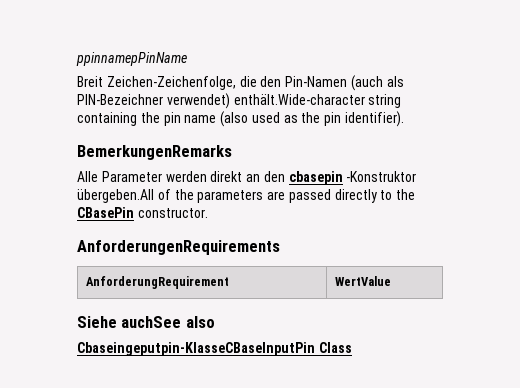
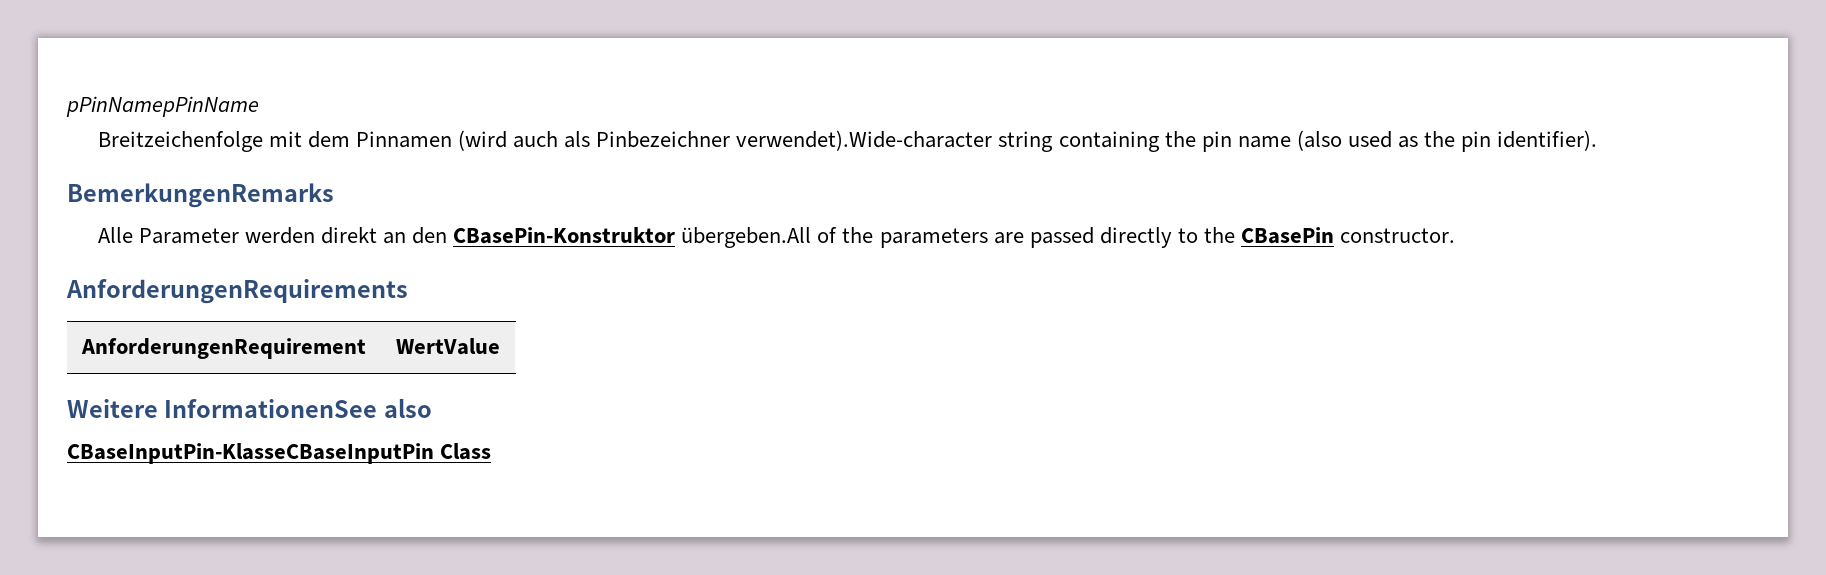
- ppinnamepPinName
- Breit Zeichen-Zeichenfolge, die den Pin-Namen (auch als PIN-Bezeichner verwendet) enthält.Wide-character string containing the pin name (also used as the pin identifier).
+ pPinNamepPinName
+ Breitzeichenfolge mit dem Pinnamen (wird auch als Pinbezeichner verwendet).Wide-character string containing the pin name (also used as the pin identifier).
- Alle Parameter werden direkt an den cbasepin -Konstruktor übergeben.All of the parameters are passed directly to the CBasePin constructor.
+ Alle Parameter werden direkt an den CBasePin-Konstruktor übergeben.All of the parameters are passed directly to the CBasePin constructor.
- AnforderungRequirement | WertValue
+ AnforderungenRequirement | WertValue
- Siehe auchSee also
+ Weitere InformationenSee also
- Cbaseingeputpin-KlasseCBaseInputPin Class
+ CBaseInputPin-KlasseCBaseInputPin Class

